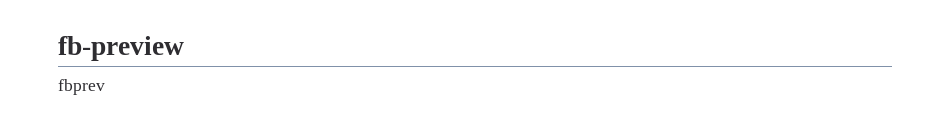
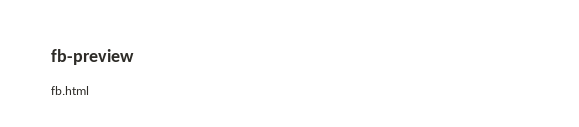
- fbprev
+ fb.html

